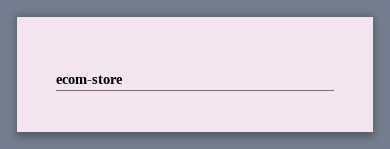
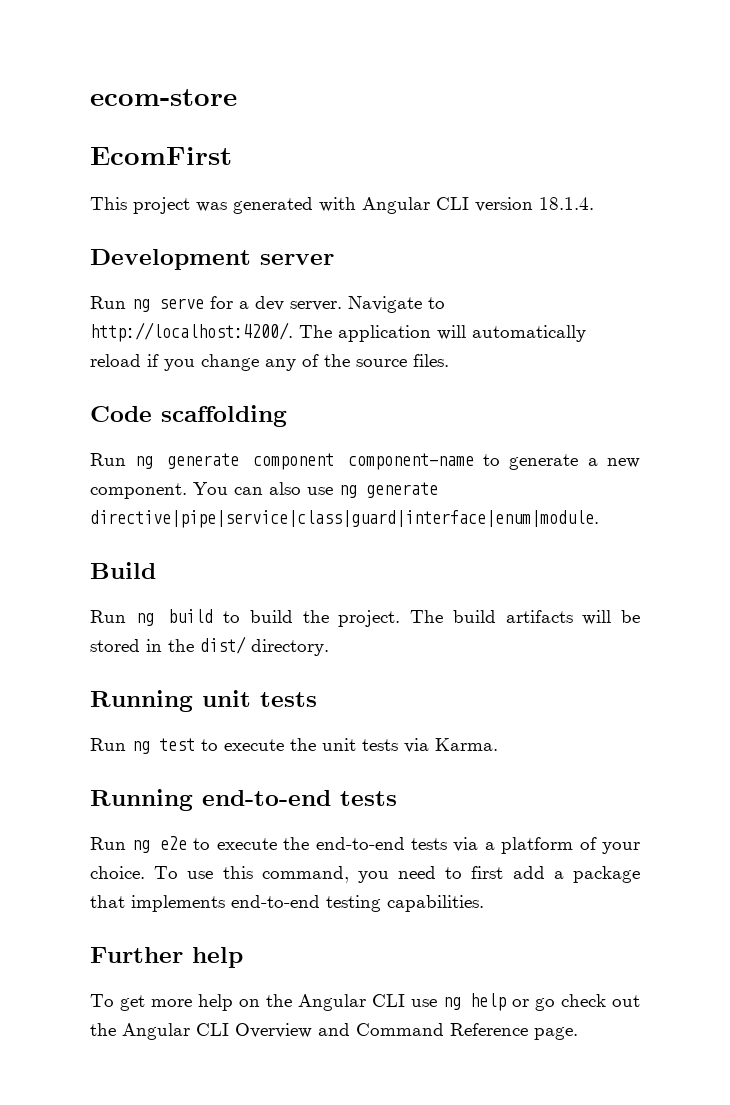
+ EcomFirst
+ This project was generated with Angular CLI version 18.1.4.
+ Development server
+ Run ng serve for a dev server. Navigate to http://localhost:4200/. The application will automatically reload if you change any of the source files.
+ Code scaffolding
+ Run ng generate component component-name to generate a new component. You can also use ng generate directive|pipe|service|class|guard|interface|enum|module.
+ Build
+ Run ng build to build the project. The build artifacts will be stored in the dist/ directory.
+ Running unit tests
+ Run ng test to execute the unit tests via Karma.
+ Running end-to-end tests
+ Run ng e2e to execute the end-to-end tests via a platform of your choice. To use this command, you need to first add a package that implements end-to-end testing capabilities.
+ Further help
+ To get more help on the Angular CLI use ng help or go check out the Angular CLI Overview and Command Reference page.

